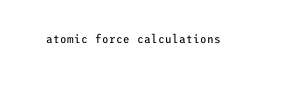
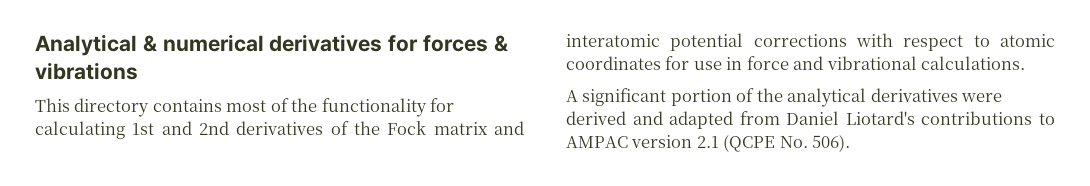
- atomic force calculations
+ Analytical & numerical derivatives for forces & vibrations
+ This directory contains most of the functionality for calculating 1st and 2nd derivatives of the Fock matrix and interatomic potential corrections with respect to atomic coordinates for use in force and vibrational calculations.
+ A significant portion of the analytical derivatives were derived and adapted from Daniel Liotard's contributions to AMPAC version 2.1 (QCPE No. 506).

